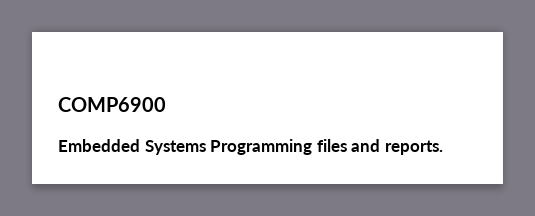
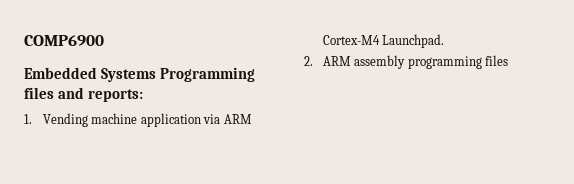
- Embedded Systems Programming files and reports.
+ Embedded Systems Programming files and reports:
+ 1. Vending machine application via ARM Cortex-M4 Launchpad.
+ 2. ARM assembly programming files

